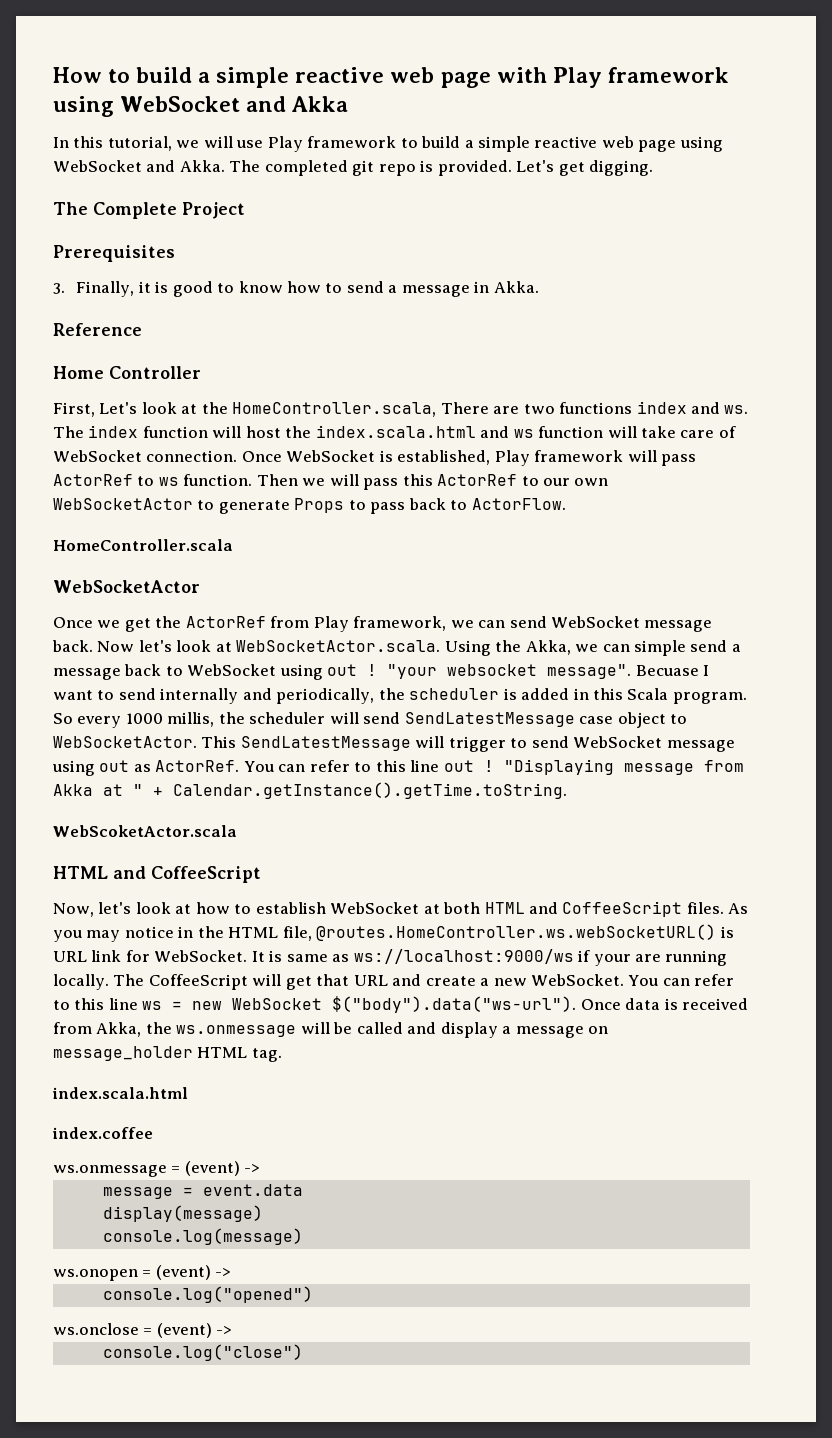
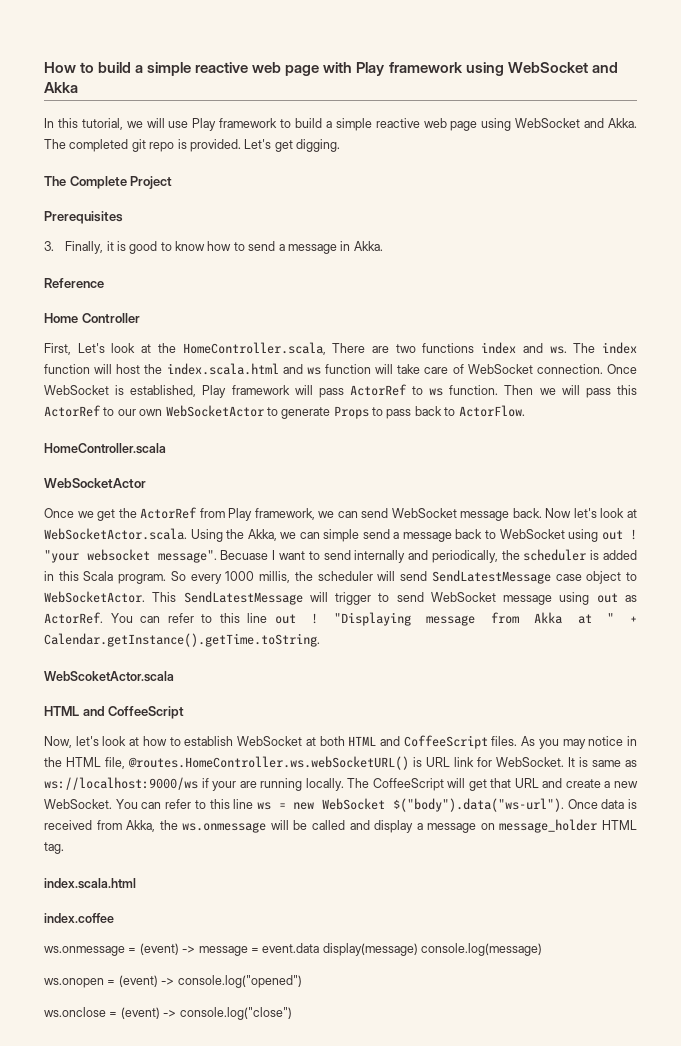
- ws.onmessage = (event) ->
- message = event.data
- display(message)
- console.log(message)
+ ws.onmessage = (event) -> message = event.data display(message) console.log(message)
- ws.onopen = (event) ->
- console.log("opened")
+ ws.onopen = (event) -> console.log("opened")
- ws.onclose = (event) ->
- console.log("close")
+ ws.onclose = (event) -> console.log("close")

